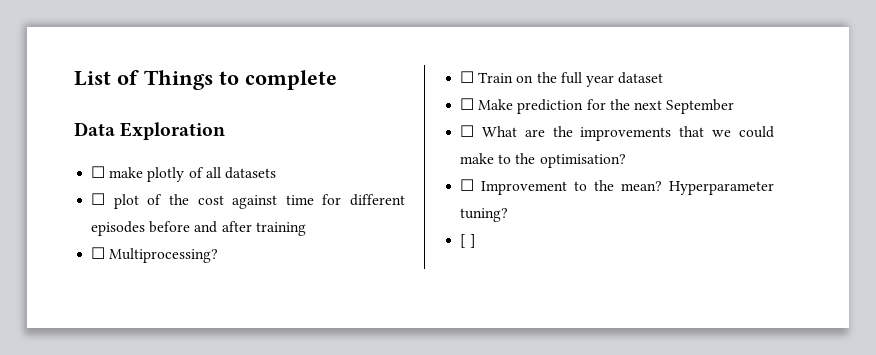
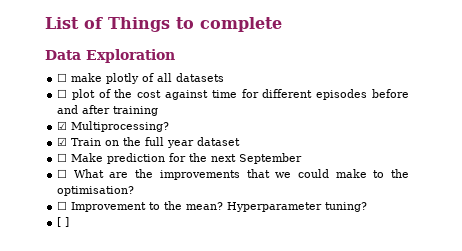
- ☐ Multiprocessing?
+ ☑ Multiprocessing?
- ☐ Train on the full year dataset
+ ☑ Train on the full year dataset

